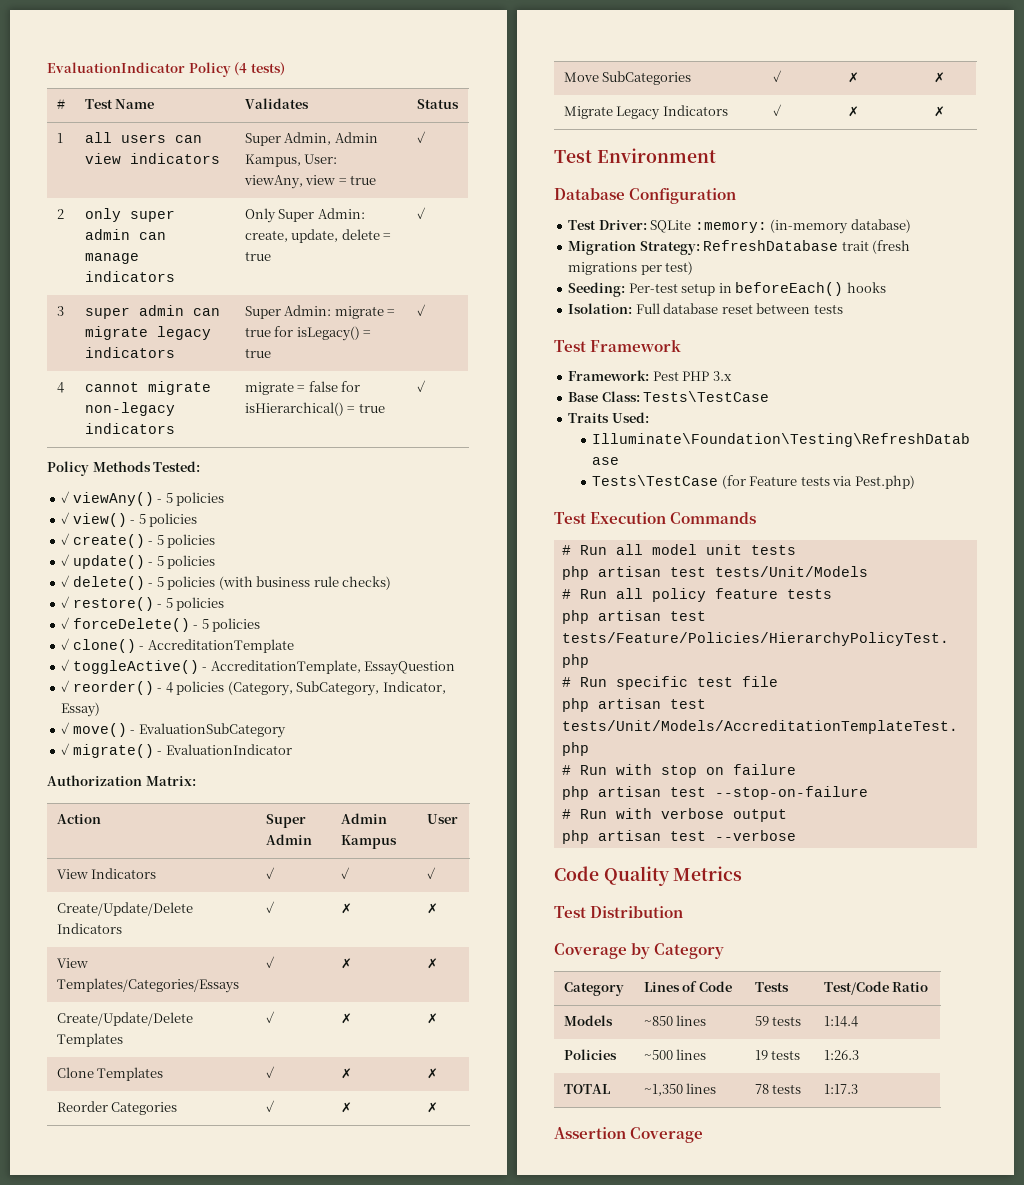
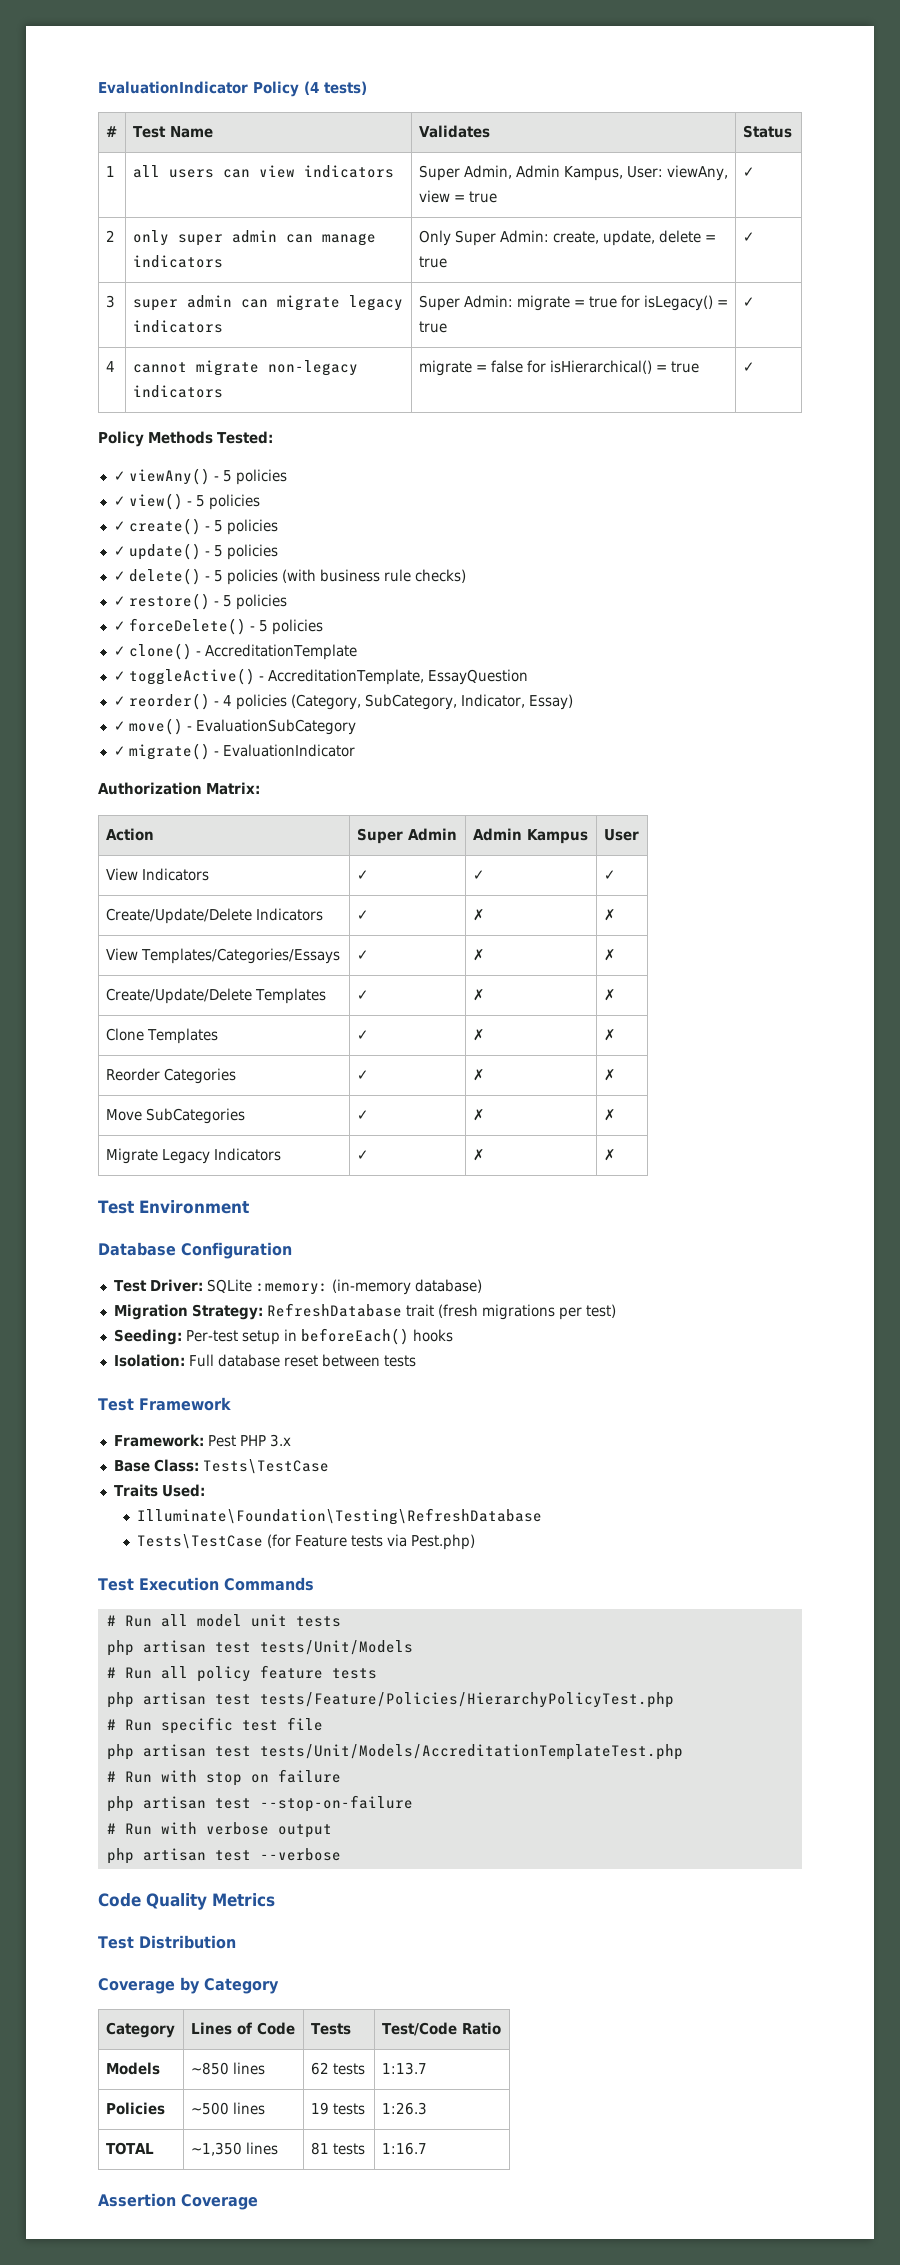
- Models | ~850 lines | 59 tests | 1:14.4
+ Models | ~850 lines | 62 tests | 1:13.7
- TOTAL | ~1,350 lines | 78 tests | 1:17.3
+ TOTAL | ~1,350 lines | 81 tests | 1:16.7

